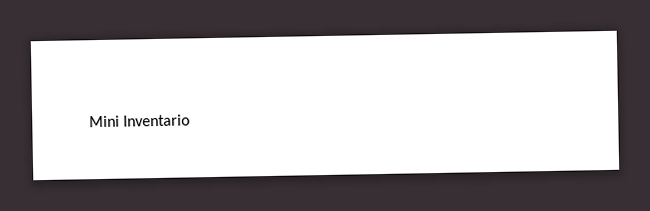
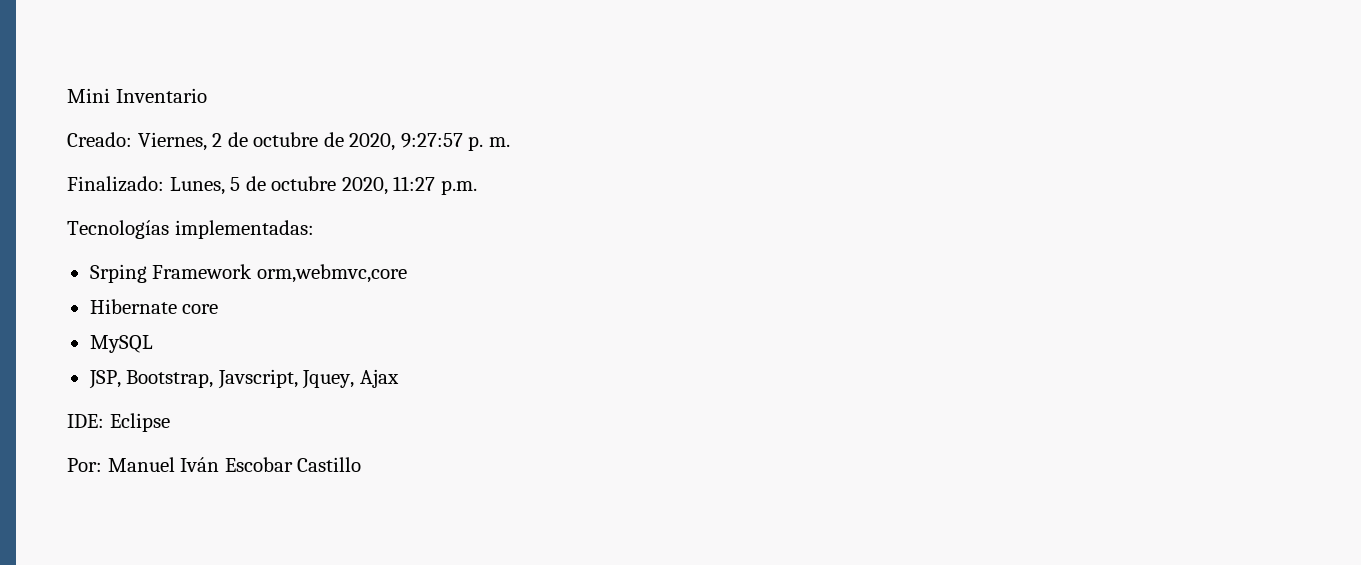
+ Creado: Viernes, 2 de octubre de 2020, 9:27:57 p. m.
+ Finalizado: Lunes, 5 de octubre 2020, 11:27 p.m.
+ Tecnologías implementadas:
+ Srping Framework orm,webmvc,core
+ Hibernate core
+ MySQL
+ JSP, Bootstrap, Javscript, Jquey, Ajax
+ IDE: Eclipse
+ Por: Manuel Iván Escobar Castillo

